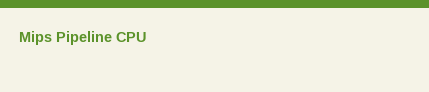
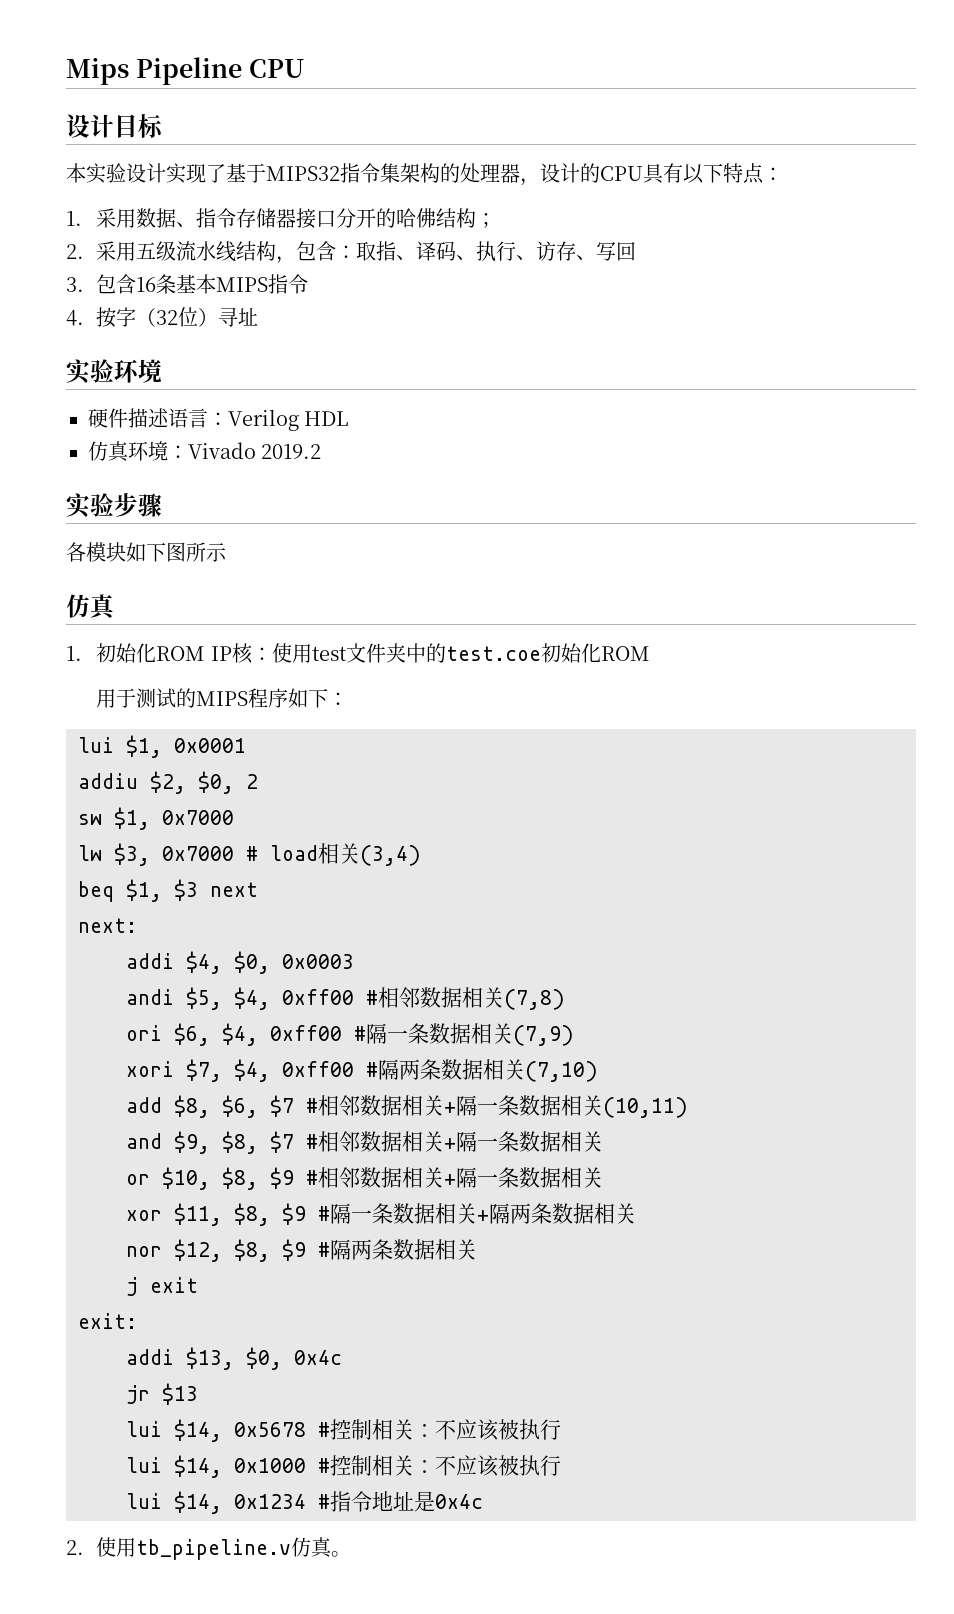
+ 设计目标
+ 本实验设计实现了基于MIPS32指令集架构的处理器，设计的CPU具有以下特点：
+ 1.采用数据、指令存储器接口分开的哈佛结构；
+ 2.采用五级流水线结构，包含：取指、译码、执行、访存、写回
+ 3.包含16条基本MIPS指令
+ 4.按字（32位）寻址
+ 实验环境
+ 硬件描述语言：Verilog HDL
+ 仿真环境：Vivado 2019.2
+ 实验步骤
+ 各模块如下图所示
+ 仿真
+ 1.初始化ROM IP核：使用test文件夹中的test.coe初始化ROM
+ 用于测试的MIPS程序如下：
+ lui $1, 0x0001
+ addiu $2, $0, 2
+ sw $1, 0x7000
+ lw $3, 0x7000 # load相关(3,4)
+ beq $1, $3 next
+ next:
+ addi $4, $0, 0x0003
+ andi $5, $4, 0xff00 #相邻数据相关(7,8)
+ ori $6, $4, 0xff00 #隔一条数据相关(7,9)
+ xori $7, $4, 0xff00 #隔两条数据相关(7,10)
+ add $8, $6, $7 #相邻数据相关+隔一条数据相关(10,11)
+ and $9, $8, $7 #相邻数据相关+隔一条数据相关
+ or $10, $8, $9 #相邻数据相关+隔一条数据相关
+ xor $11, $8, $9 #隔一条数据相关+隔两条数据相关
+ nor $12, $8, $9 #隔两条数据相关
+ j exit
+ exit:
+ addi $13, $0, 0x4c
+ jr $13
+ lui $14, 0x5678 #控制相关：不应该被执行
+ lui $14, 0x1000 #控制相关：不应该被执行
+ lui $14, 0x1234 #指令地址是0x4c
+ 2.使用tb_pipeline.v仿真。

